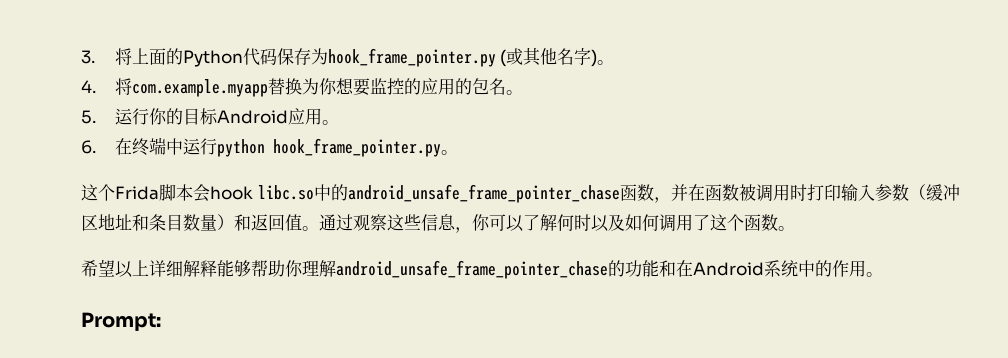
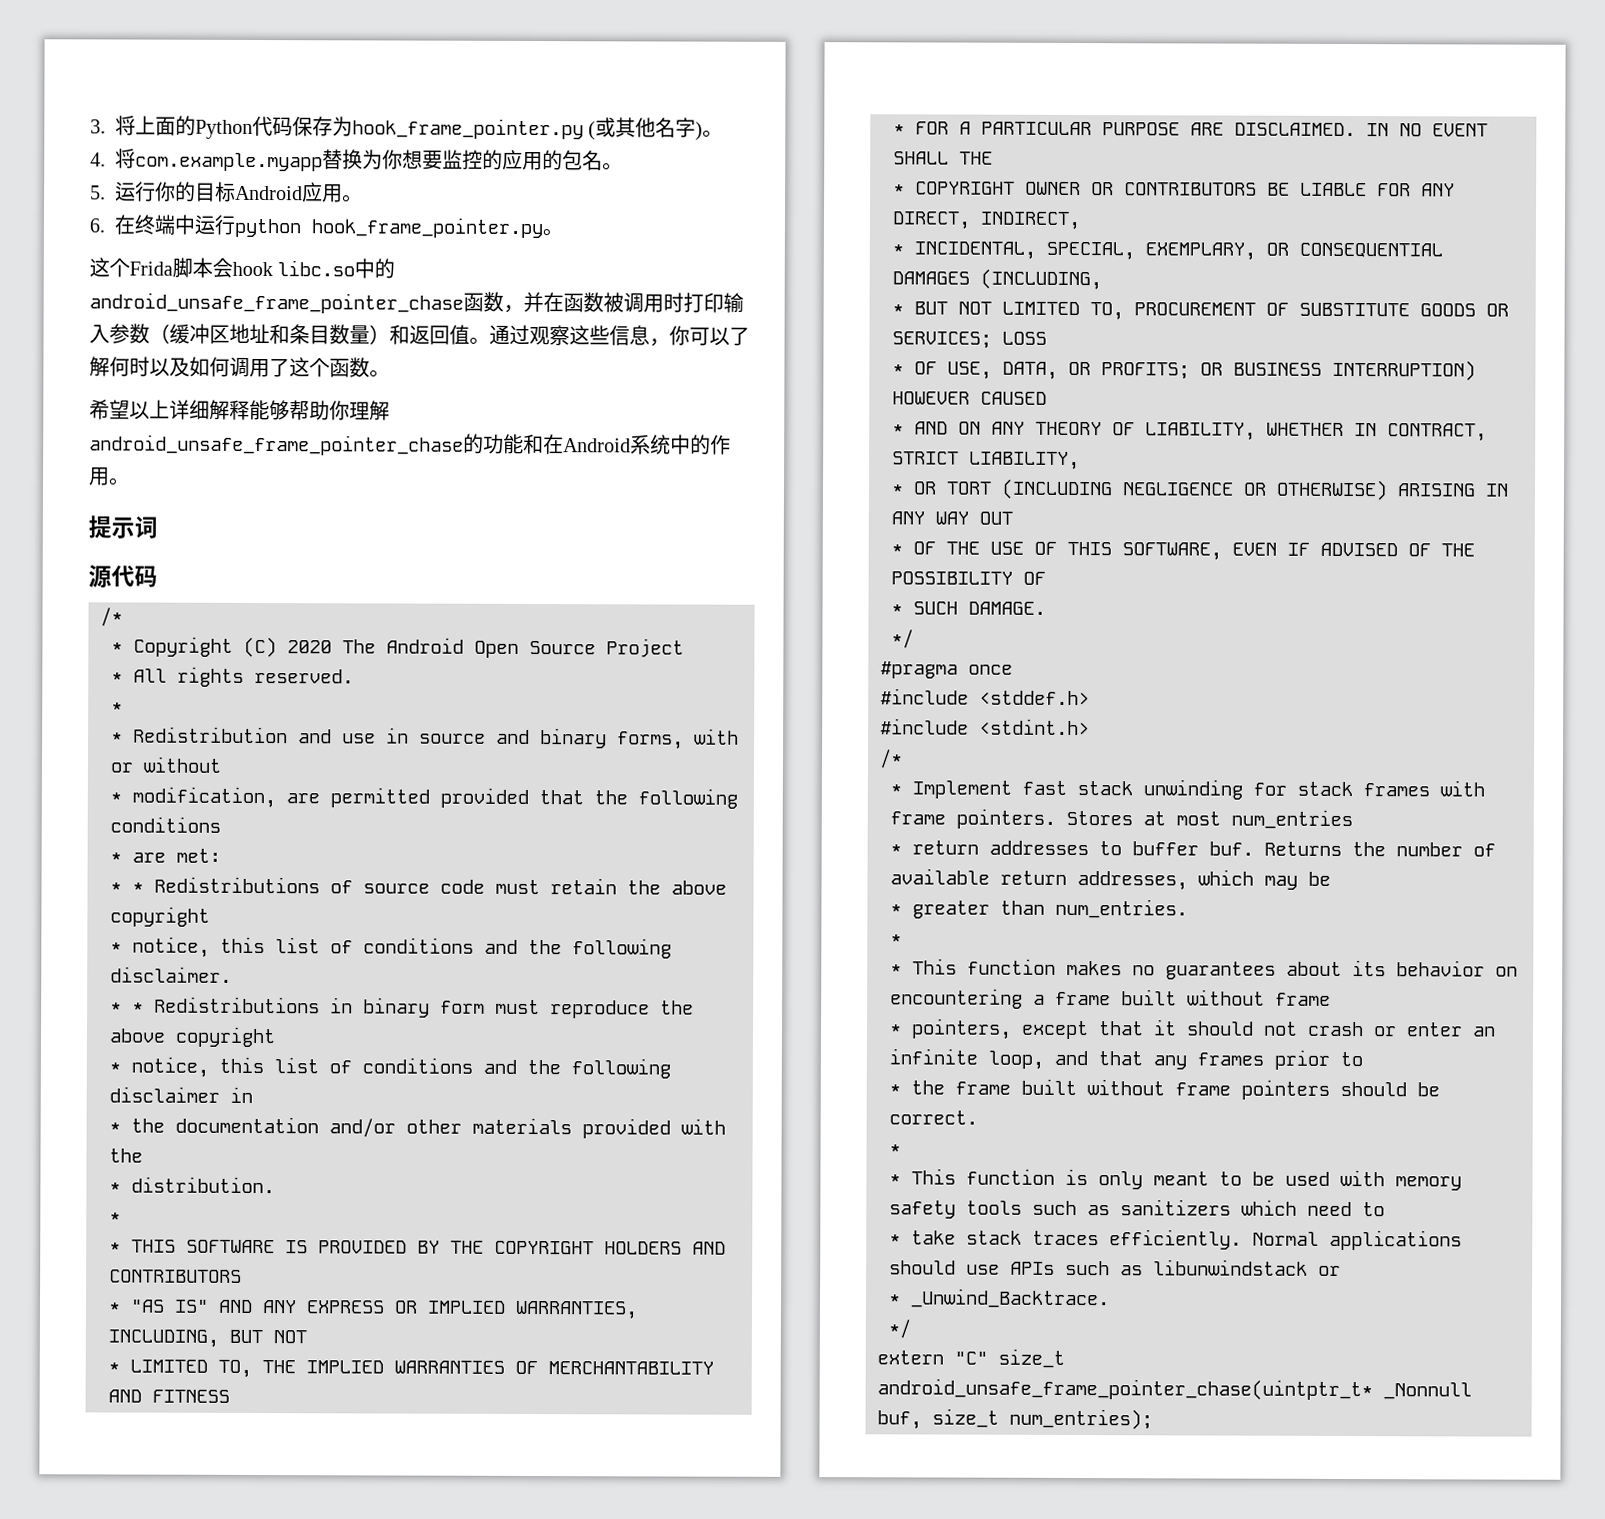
- Prompt:
+ 提示词
+ 源代码
+ /*
+ * Copyright (C) 2020 The Android Open Source Project
+ * All rights reserved.
+ *
+ * Redistribution and use in source and binary forms, with or without
+ * modification, are permitted provided that the following conditions
+ * are met:
+ * * Redistributions of source code must retain the above copyright
+ * notice, this list of conditions and the following disclaimer.
+ * * Redistributions in binary form must reproduce the above copyright
+ * notice, this list of conditions and the following disclaimer in
+ * the documentation and/or other materials provided with the
+ * distribution.
+ *
+ * THIS SOFTWARE IS PROVIDED BY THE COPYRIGHT HOLDERS AND CONTRIBUTORS
+ * "AS IS" AND ANY EXPRESS OR IMPLIED WARRANTIES, INCLUDING, BUT NOT
+ * LIMITED TO, THE IMPLIED WARRANTIES OF MERCHANTABILITY AND FITNESS
+ * FOR A PARTICULAR PURPOSE ARE DISCLAIMED. IN NO EVENT SHALL THE
+ * COPYRIGHT OWNER OR CONTRIBUTORS BE LIABLE FOR ANY DIRECT, INDIRECT,
+ * INCIDENTAL, SPECIAL, EXEMPLARY, OR CONSEQUENTIAL DAMAGES (INCLUDING,
+ * BUT NOT LIMITED TO, PROCUREMENT OF SUBSTITUTE GOODS OR SERVICES; LOSS
+ * OF USE, DATA, OR PROFITS; OR BUSINESS INTERRUPTION) HOWEVER CAUSED
+ * AND ON ANY THEORY OF LIABILITY, WHETHER IN CONTRACT, STRICT LIABILITY,
+ * OR TORT (INCLUDING NEGLIGENCE OR OTHERWISE) ARISING IN ANY WAY OUT
+ * OF THE USE OF THIS SOFTWARE, EVEN IF ADVISED OF THE POSSIBILITY OF
+ * SUCH DAMAGE.
+ */
+ #pragma once
+ #include <stddef.h>
+ #include <stdint.h>
+ /*
+ * Implement fast stack unwinding for stack frames with frame pointers. Stores at most num_entries
+ * return addresses to buffer buf. Returns the number of available return addresses, which may be
+ * greater than num_entries.
+ *
+ * This function makes no guarantees about its behavior on encountering a frame built without frame
+ * pointers, except that it should not crash or enter an infinite loop, and that any frames prior to
+ * the frame built without frame pointers should be correct.
+ *
+ * This function is only meant to be used with memory safety tools such as sanitizers which need to
+ * take stack traces efficiently. Normal applications should use APIs such as libunwindstack or
+ * _Unwind_Backtrace.
+ */
+ extern "C" size_t android_unsafe_frame_pointer_chase(uintptr_t* _Nonnull buf, size_t num_entries);

